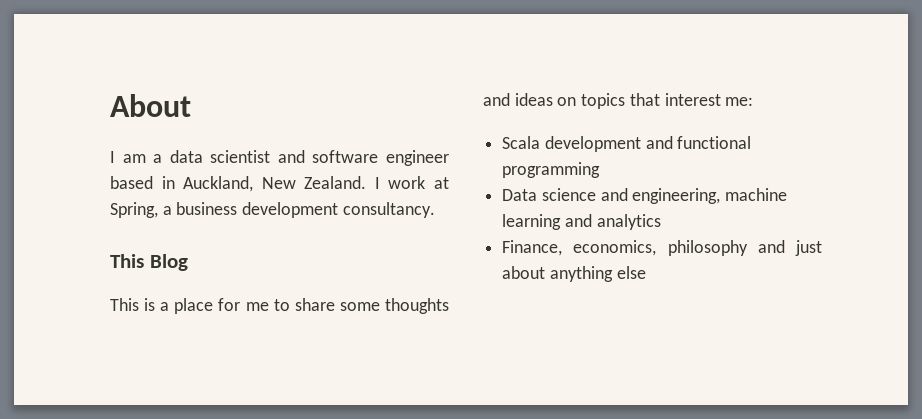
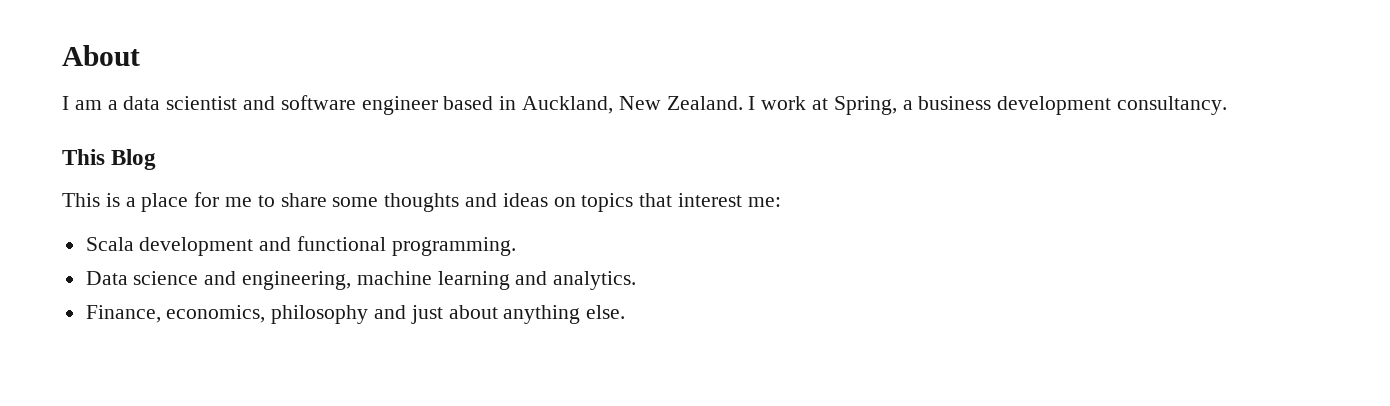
- Scala development and functional programming
+ Scala development and functional programming.
- Data science and engineering, machine learning and analytics
+ Data science and engineering, machine learning and analytics.
- Finance, economics, philosophy and just about anything else
+ Finance, economics, philosophy and just about anything else.

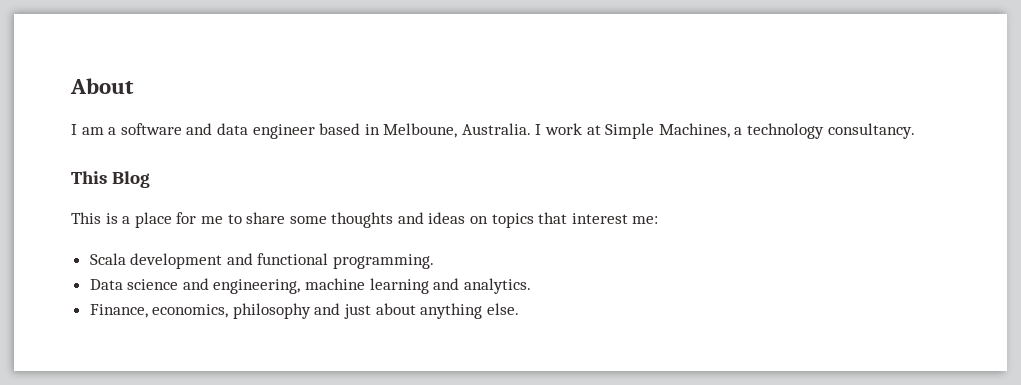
- I am a data scientist and software engineer based in Auckland, New Zealand. I work at Spring, a business development consultancy.
+ I am a software and data engineer based in Melboune, Australia. I work at Simple Machines, a technology consultancy.

